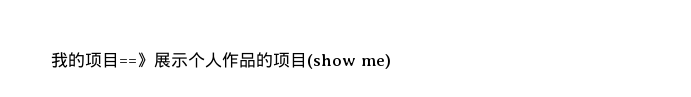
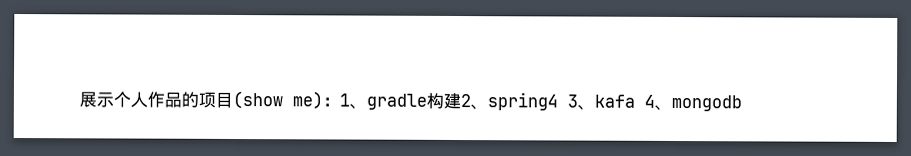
- 我的项目==》展示个人作品的项目(show me)
+ 展示个人作品的项目(show me)：1、gradle构建2、spring4 3、kafa 4、mongodb

